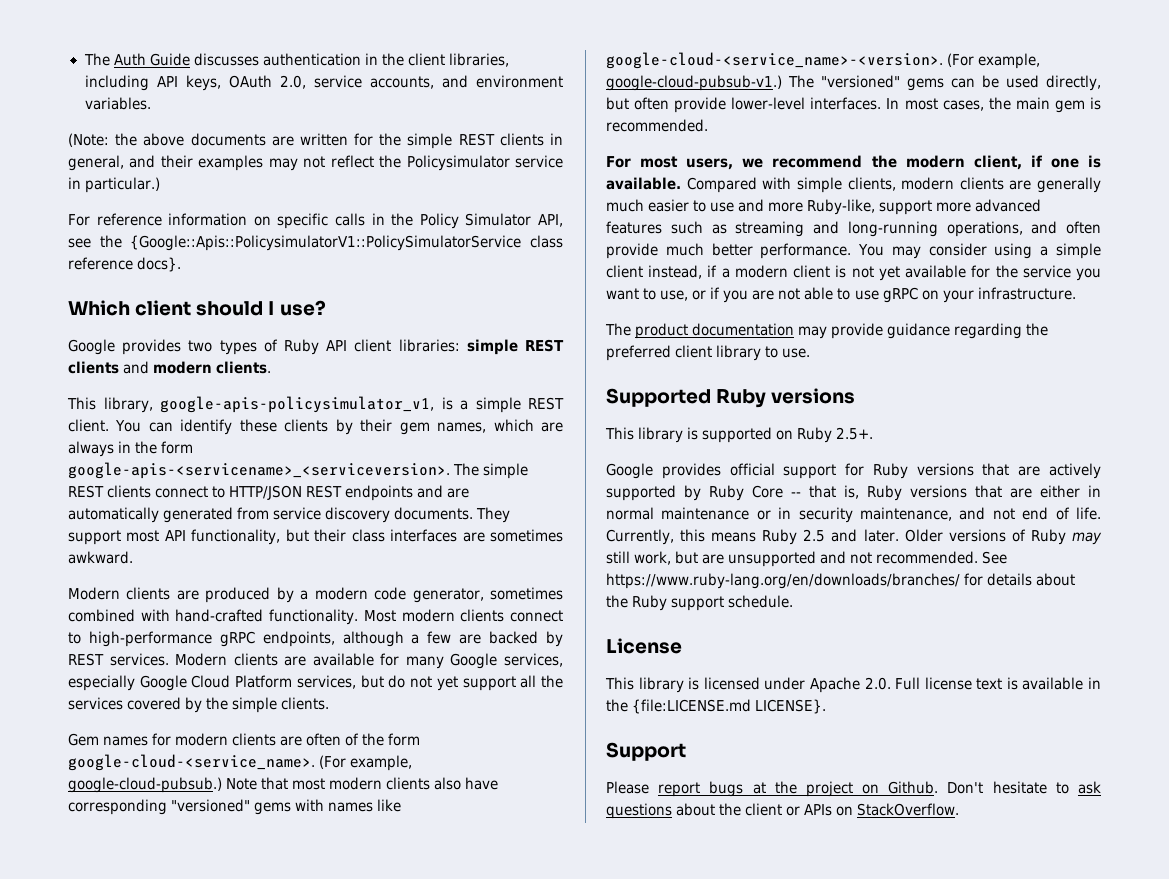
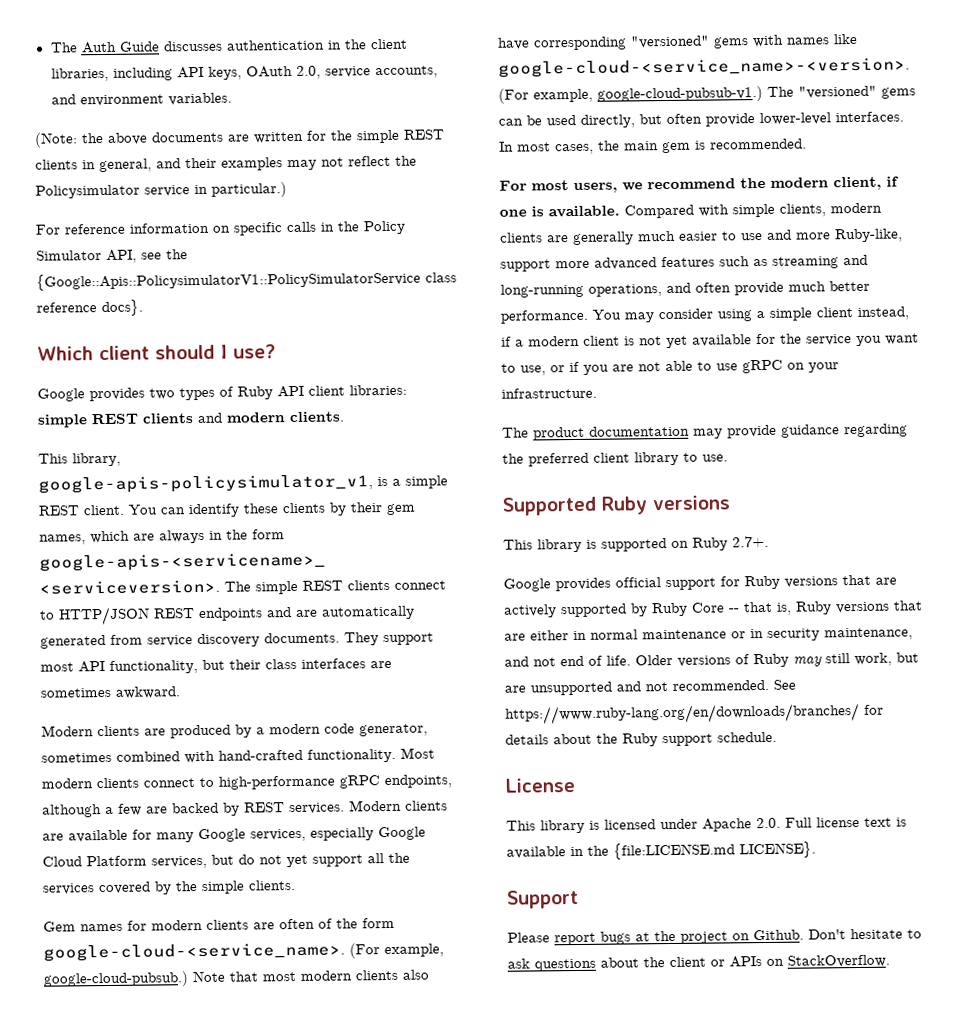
- This library is supported on Ruby 2.5+.
+ This library is supported on Ruby 2.7+.
- Currently, this means Ruby 2.5 and later.

